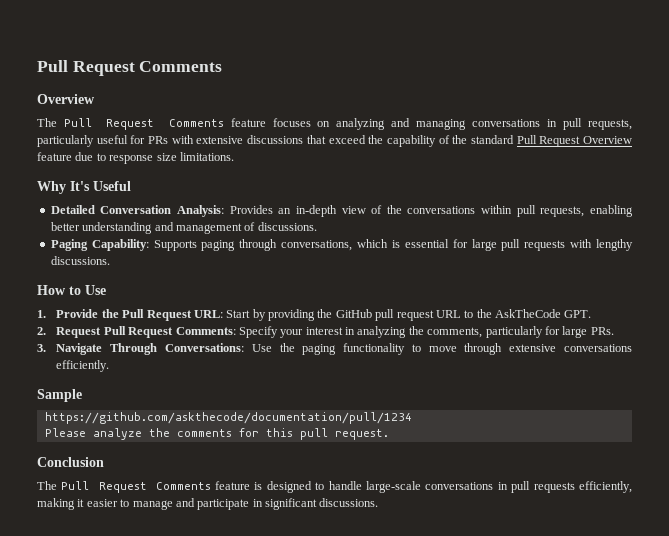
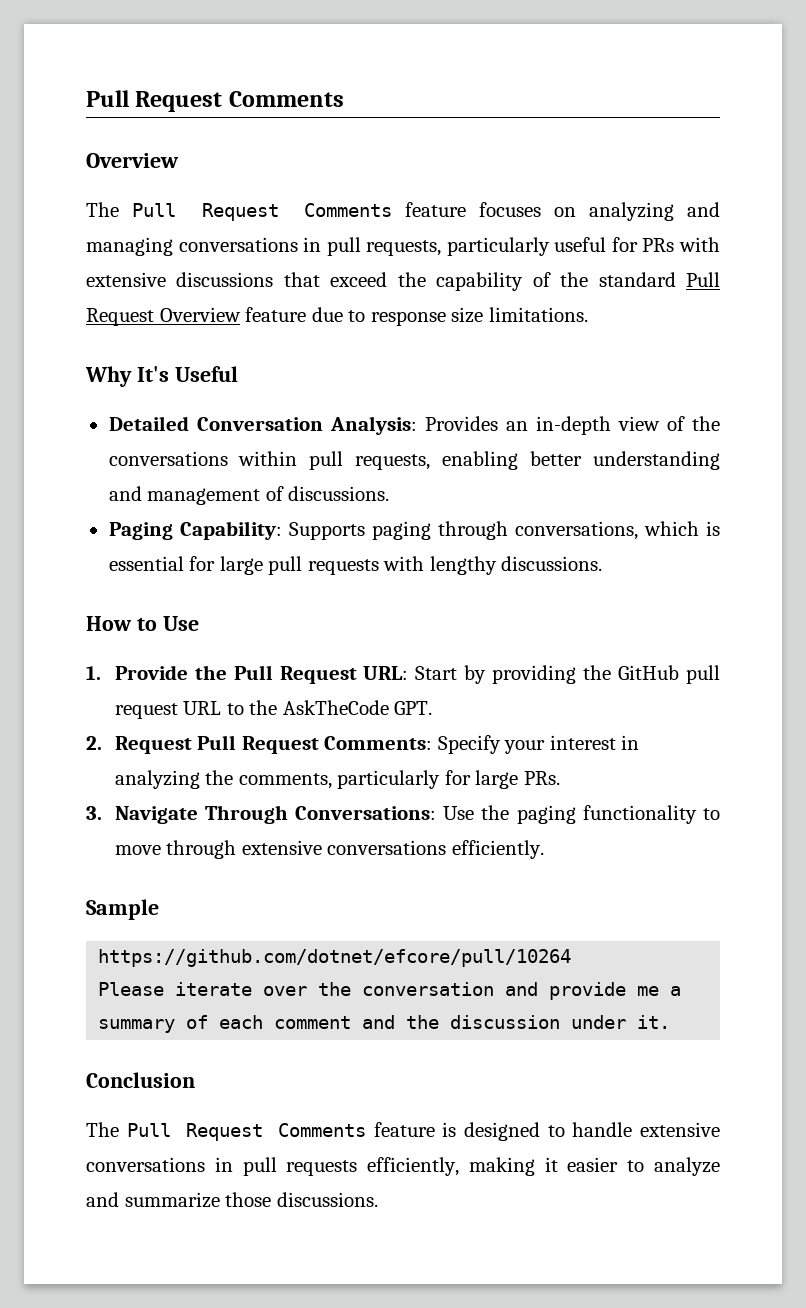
- https://github.com/askthecode/documentation/pull/1234
+ https://github.com/dotnet/efcore/pull/10264
- Please analyze the comments for this pull request.
+ Please iterate over the conversation and provide me a summary of each comment and the discussion under it.
- The Pull Request Comments feature is designed to handle large-scale conversations in pull requests efficiently, making it easier to manage and participate in significant discussions.
+ The Pull Request Comments feature is designed to handle extensive conversations in pull requests efficiently, making it easier to analyze and summarize those discussions.

